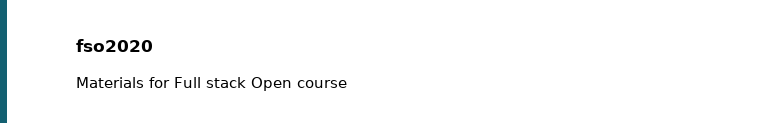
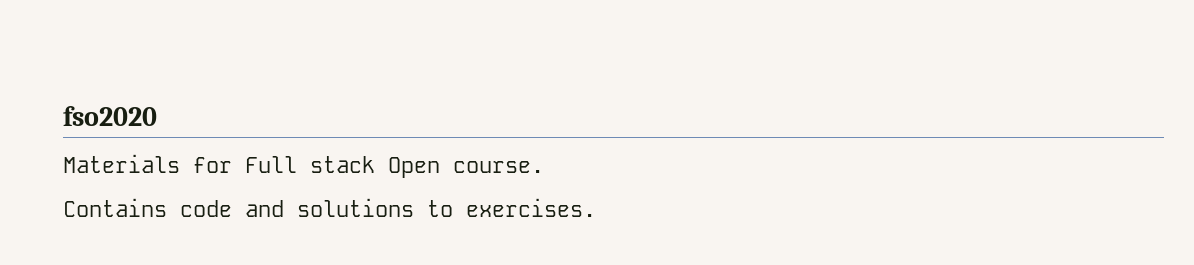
- Materials for Full stack Open course
+ Materials for Full stack Open course.
+ Contains code and solutions to exercises.

